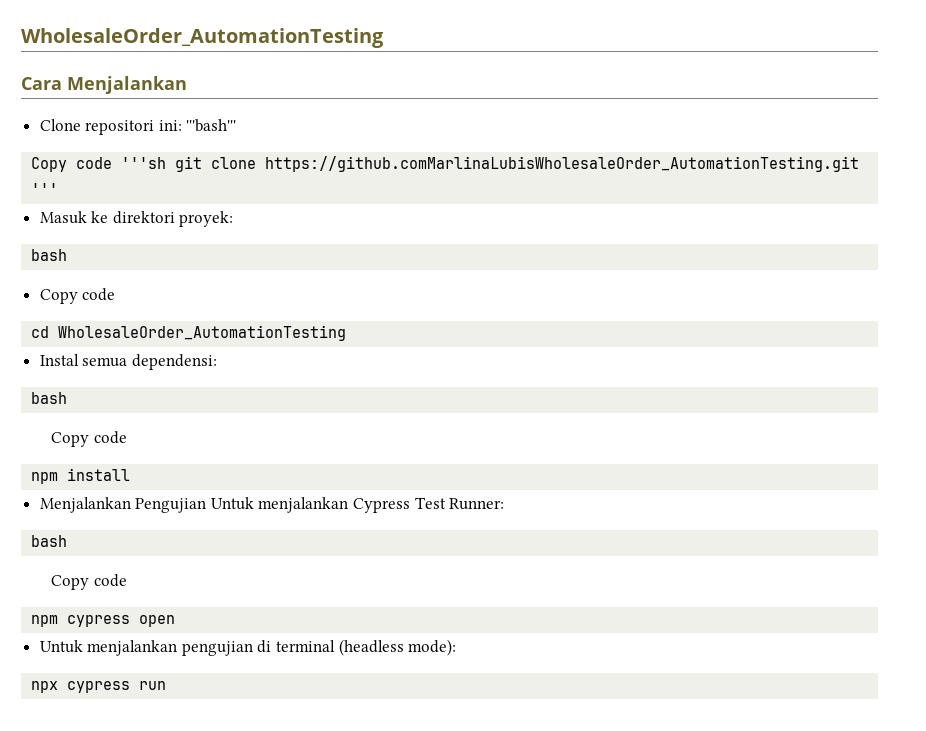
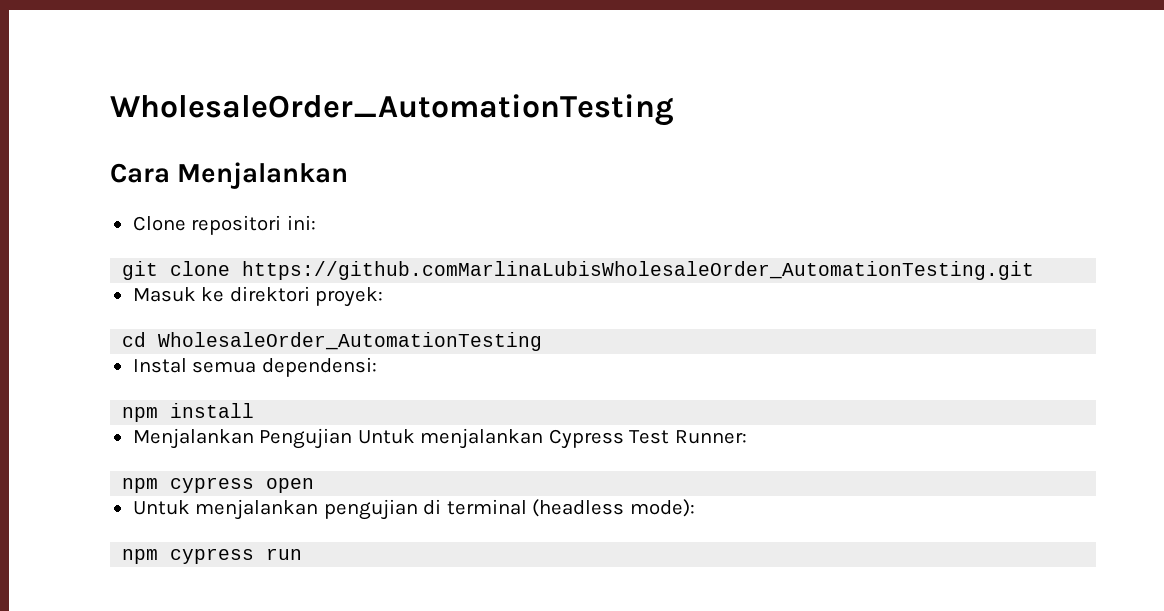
- Clone repositori ini: '''bash'''
- Copy code '''sh git clone https://github.comMarlinaLubisWholesaleOrder_AutomationTesting.git '''
+ Clone repositori ini:
+ git clone https://github.comMarlinaLubisWholesaleOrder_AutomationTesting.git
  Masuk ke direktori proyek:
- bash
- Copy code
  Instal semua dependensi:
- bash
- Copy code
  Menjalankan Pengujian Untuk menjalankan Cypress Test Runner:
- bash
- Copy code
- npx cypress run
+ npm cypress run

